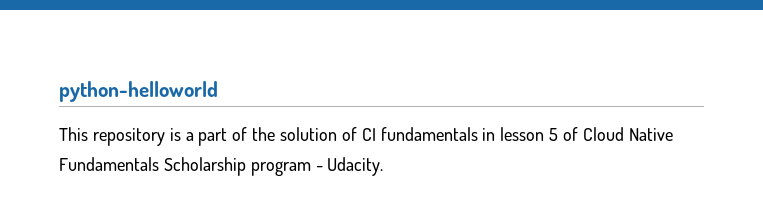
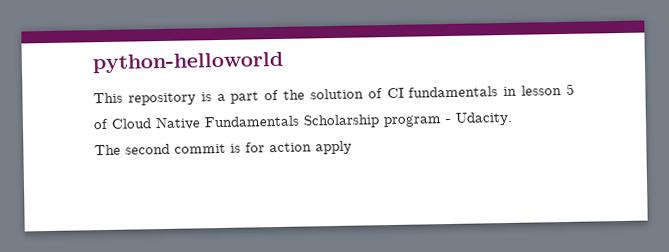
+ The second commit is for action apply

